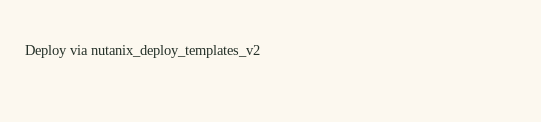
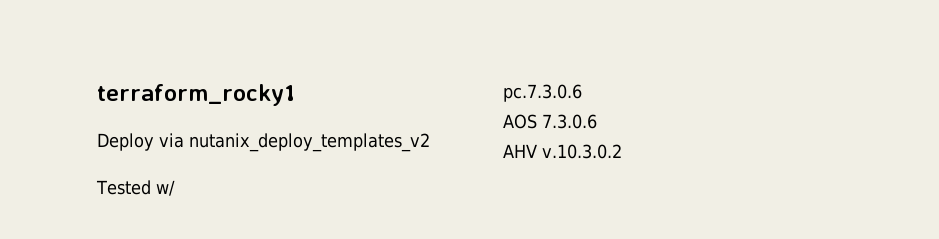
+ terraform_rocky1
+ Tested w/
+ pc.7.3.0.6
+ AOS 7.3.0.6
+ AHV v.10.3.0.2

